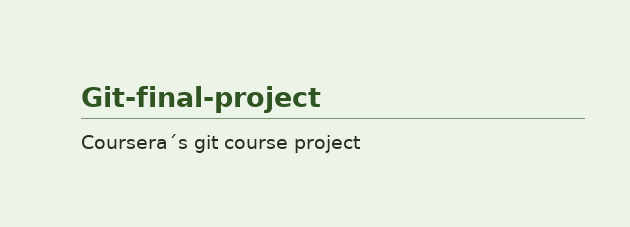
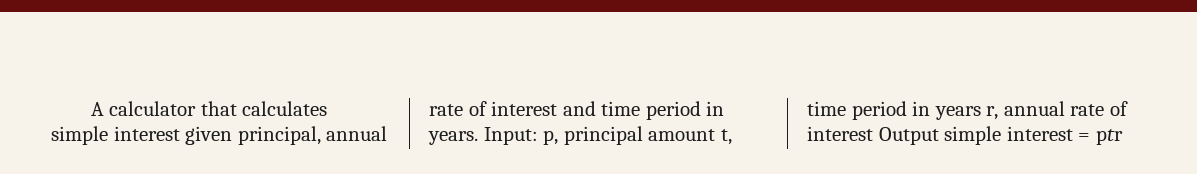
- Git-final-project
- Coursera´s git course project
+ A calculator that calculates simple interest given principal, annual rate of interest and time period in years. Input: p, principal amount t, time period in years r, annual rate of interest Output simple interest = ptr

